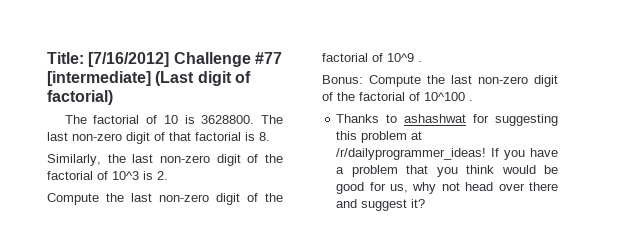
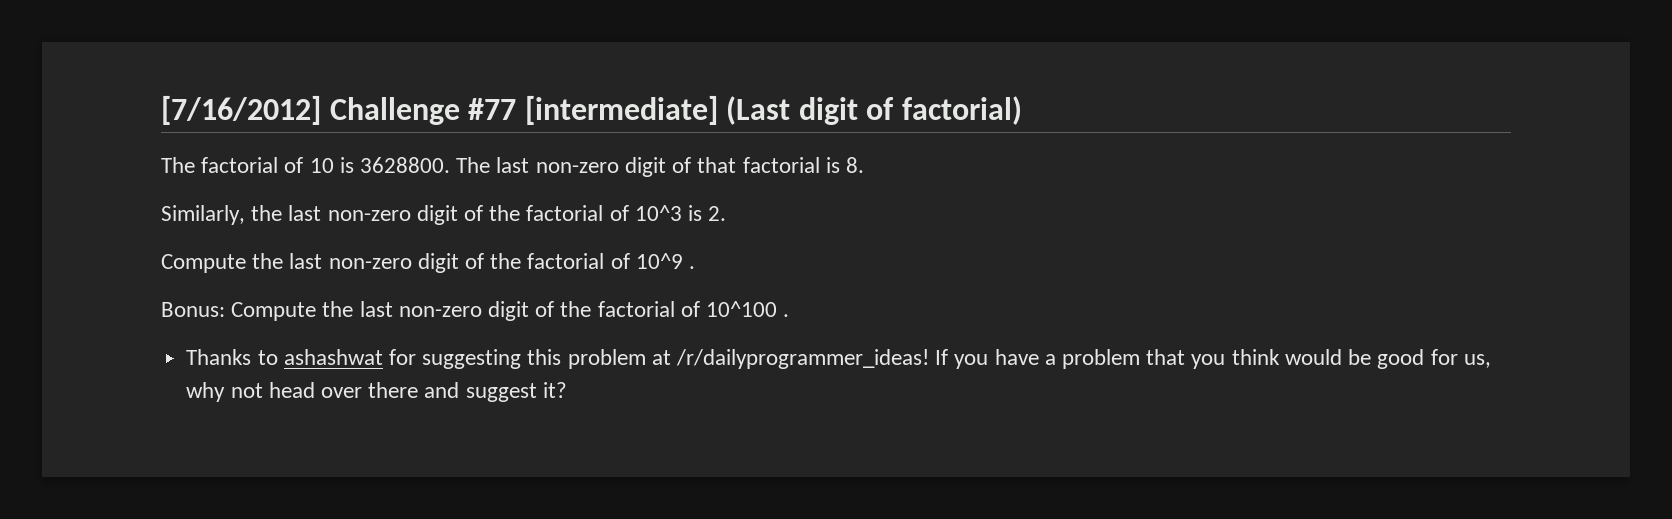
- Title: [7/16/2012] Challenge #77 [intermediate] (Last digit of factorial)
+ [7/16/2012] Challenge #77 [intermediate] (Last digit of factorial)

